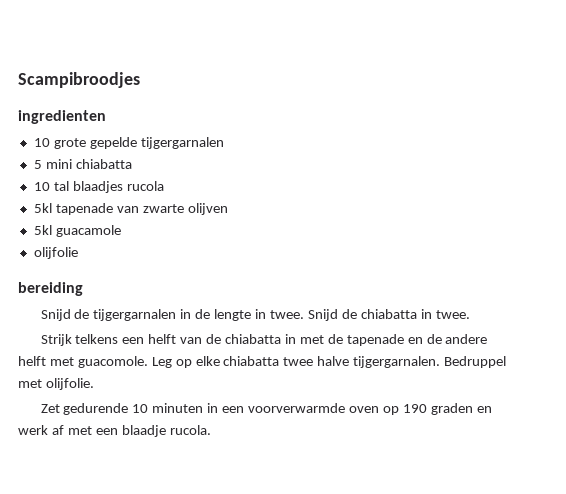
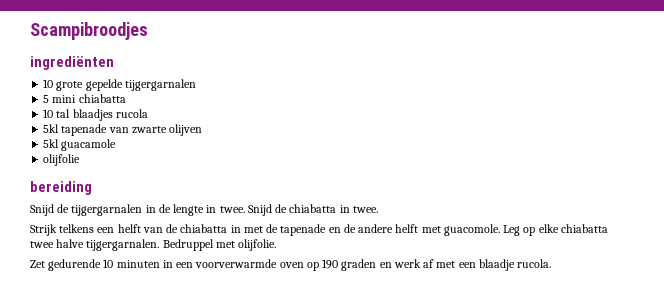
- ingredienten
+ ingrediënten

